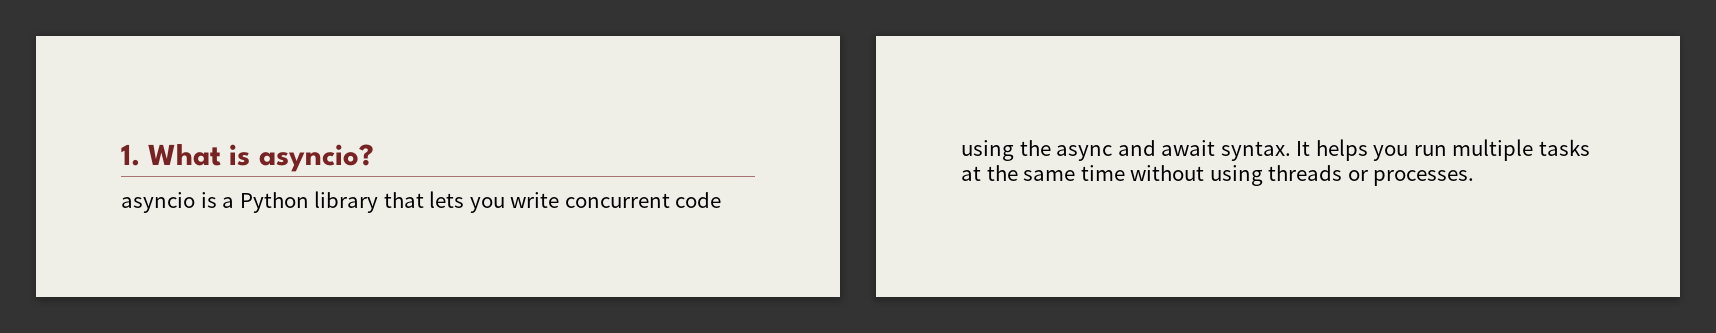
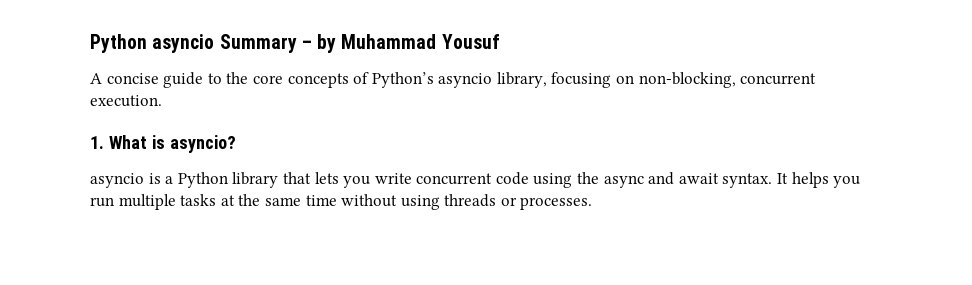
+ Python asyncio Summary – by Muhammad Yousuf
+ A concise guide to the core concepts of Python’s asyncio library, focusing on non-blocking, concurrent execution.

